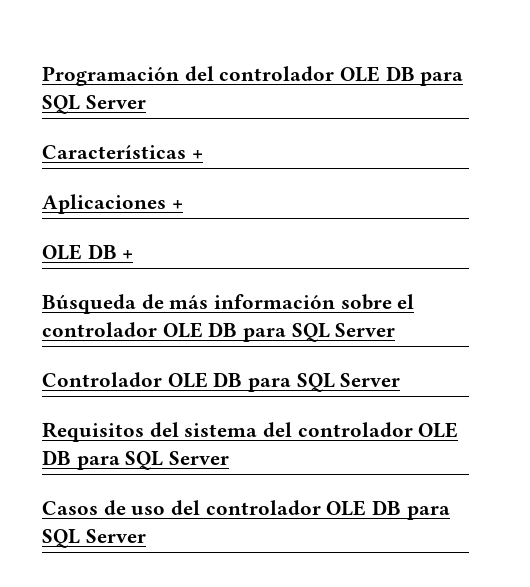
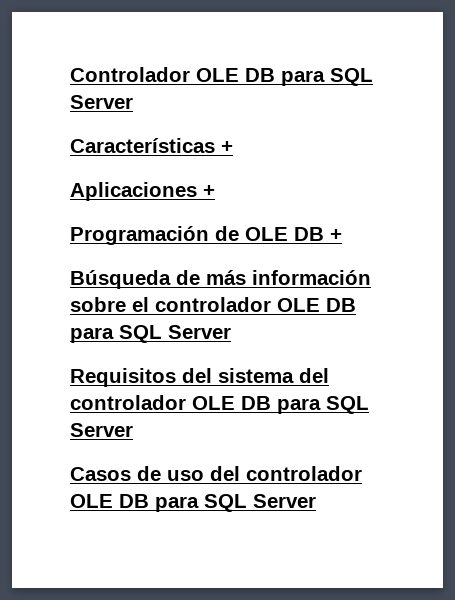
- Programación del controlador OLE DB para SQL Server
+ Controlador OLE DB para SQL Server
- OLE DB +
+ Programación de OLE DB +
- Controlador OLE DB para SQL Server

